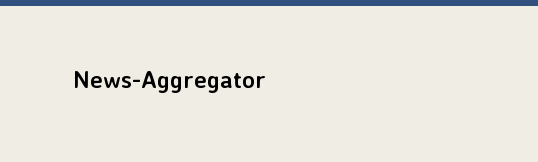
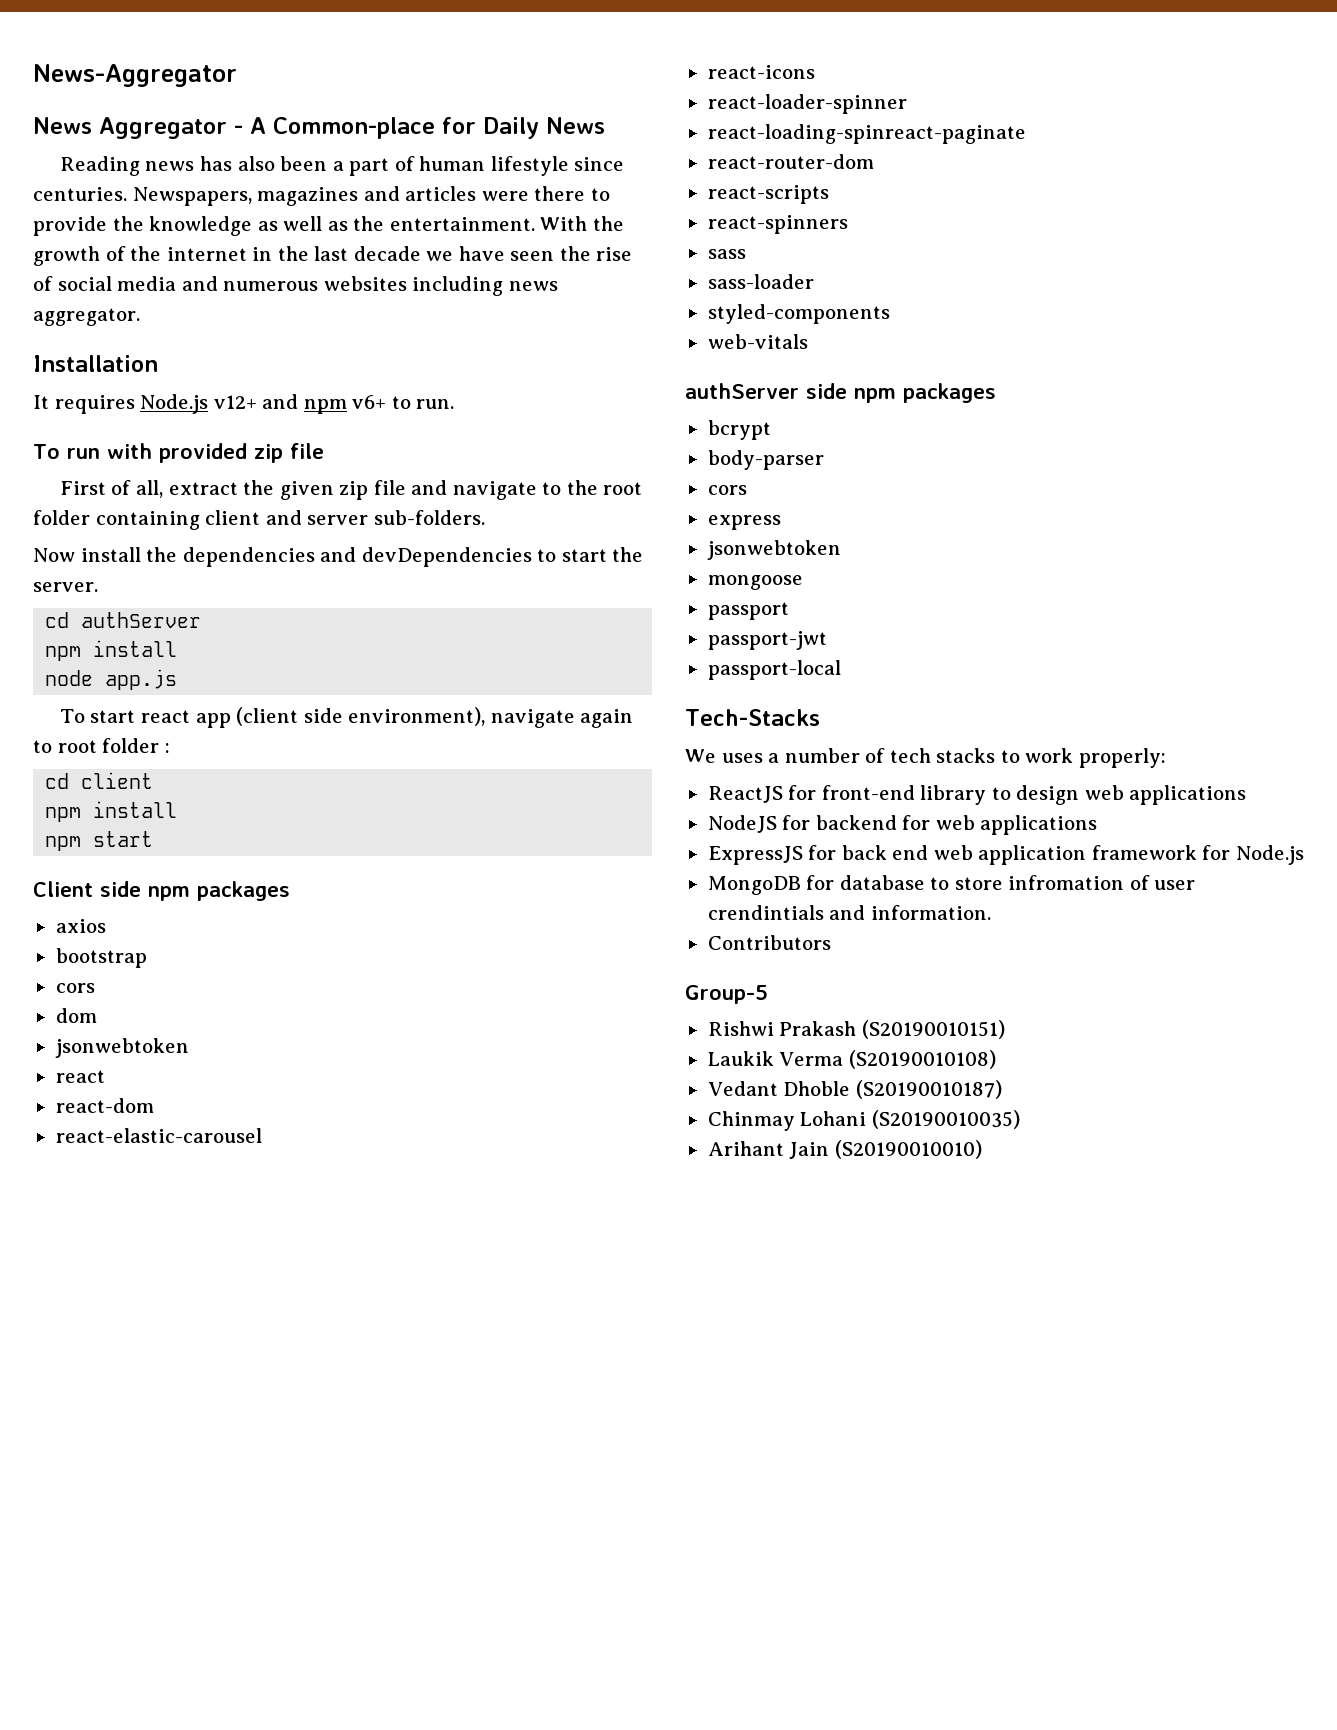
+ News Aggregator - A Common-place for Daily News
+ Reading news has also been a part of human lifestyle since centuries. Newspapers, magazines and articles were there to provide the knowledge as well as the entertainment. With the growth of the internet in the last decade we have seen the rise of social media and numerous websites including news aggregator.
+ Installation
+ It requires Node.js v12+ and npm v6+ to run.
+ To run with provided zip file
+ First of all, extract the given zip file and navigate to the root folder containing client and server sub-folders.
+ Now install the dependencies and devDependencies to start the server.
+ cd authServer
+ npm install
+ node app.js
+ To start react app (client side environment), navigate again to root folder :
+ cd client
+ npm install
+ npm start
+ Client side npm packages
+ axios
+ bootstrap
+ cors
+ dom
+ jsonwebtoken
+ react
+ react-dom
+ react-elastic-carousel
+ react-icons
+ react-loader-spinner
+ react-loading-spinreact-paginate
+ react-router-dom
+ react-scripts
+ react-spinners
+ sass
+ sass-loader
+ styled-components
+ web-vitals
+ authServer side npm packages
+ bcrypt
+ body-parser
+ cors
+ express
+ jsonwebtoken
+ mongoose
+ passport
+ passport-jwt
+ passport-local
+ Tech-Stacks
+ We uses a number of tech stacks to work properly:
+ ReactJS for front-end library to design web applications
+ NodeJS for backend for web applications
+ ExpressJS for back end web application framework for Node.js
+ MongoDB for database to store infromation of user crendintials and information.
+ Contributors
+ Group-5
+ Rishwi Prakash (S20190010151)
+ Laukik Verma (S20190010108)
+ Vedant Dhoble (S20190010187)
+ Chinmay Lohani (S20190010035)
+ Arihant Jain (S20190010010)

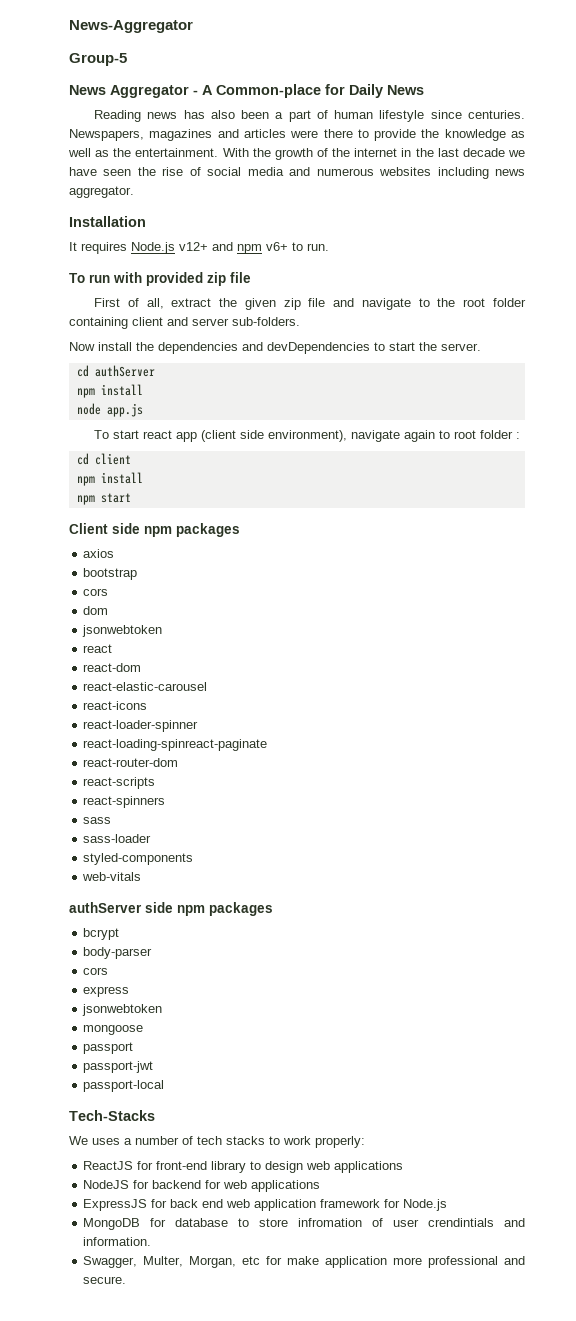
+ Group-5
- Contributors
- Group-5
- Rishwi Prakash (S20190010151)
- Laukik Verma (S20190010108)
- Vedant Dhoble (S20190010187)
- Chinmay Lohani (S20190010035)
- Arihant Jain (S20190010010)
+ Swagger, Multer, Morgan, etc for make application more professional and secure.

